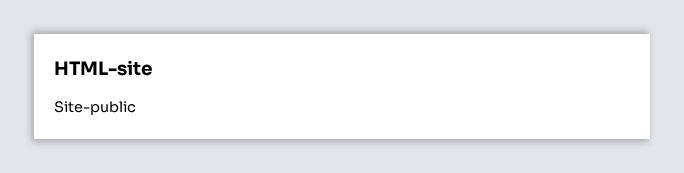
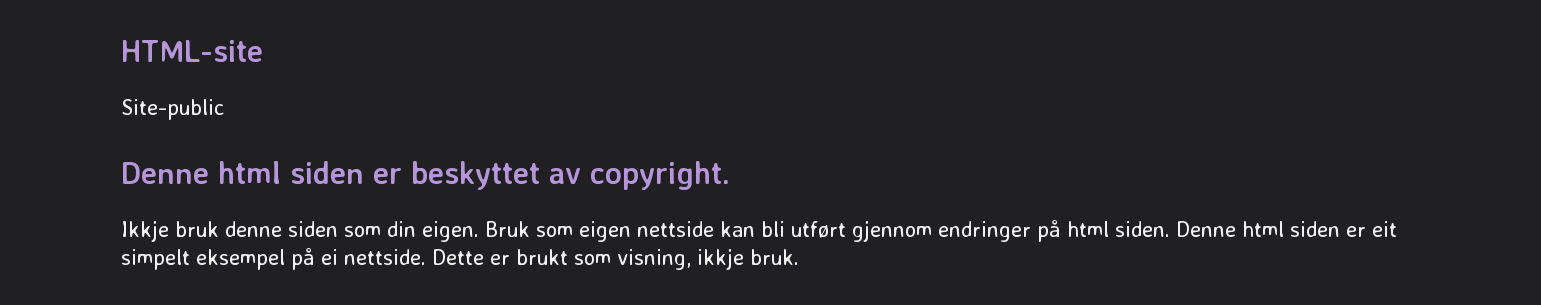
+ Denne html siden er beskyttet av copyright.
+ Ikkje bruk denne siden som din eigen. Bruk som eigen nettside kan bli utført gjennom endringer på html siden. Denne html siden er eit simpelt eksempel på ei nettside. Dette er brukt som visning, ikkje bruk.

